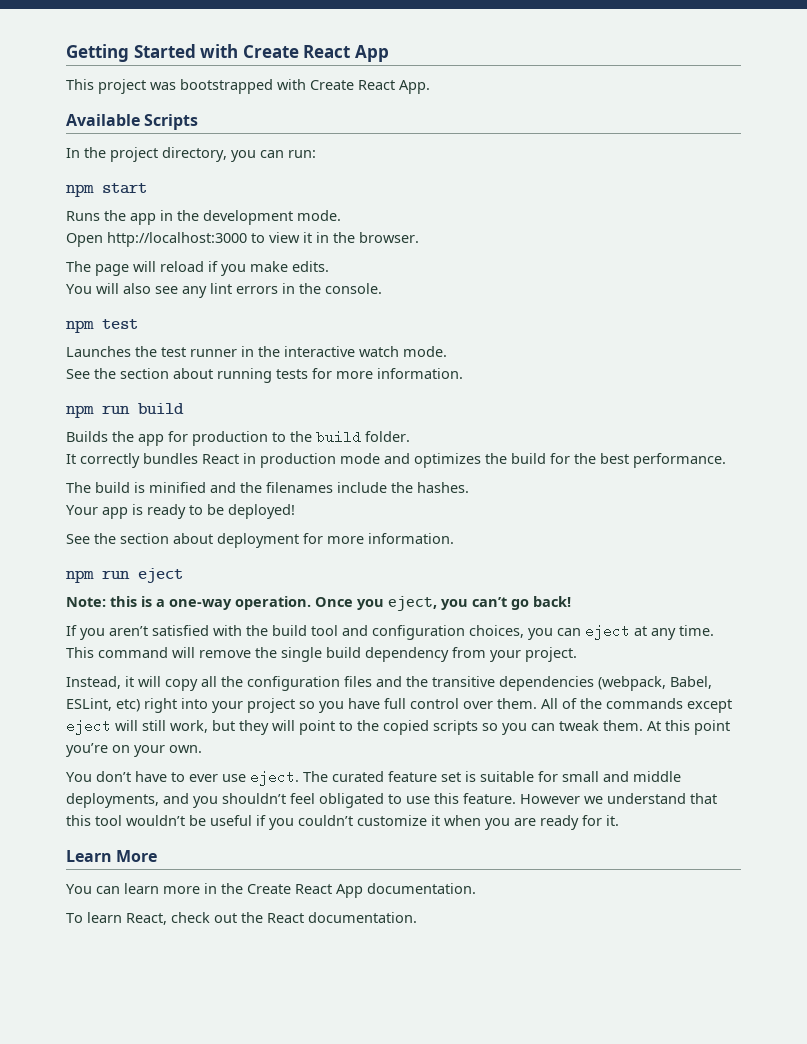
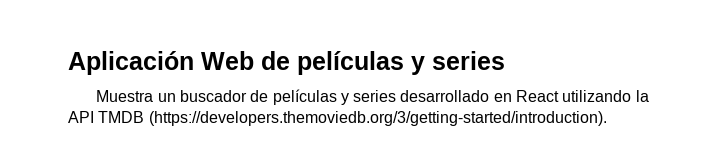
- Getting Started with Create React App
- This project was bootstrapped with Create React App.
- Available Scripts
- In the project directory, you can run:
- npm start
- Runs the app in the development mode.
- Open http://localhost:3000 to view it in the browser.
- The page will reload if you make edits.
- You will also see any lint errors in the console.
- npm test
- Launches the test runner in the interactive watch mode.
- See the section about running tests for more information.
- npm run build
- Builds the app for production to the build folder.
- It correctly bundles React in production mode and optimizes the build for the best performance.
- The build is minified and the filenames include the hashes.
- Your app is ready to be deployed!
- See the section about deployment for more information.
- npm run eject
- Note: this is a one-way operation. Once you eject, you can’t go back!
- If you aren’t satisfied with the build tool and configuration choices, you can eject at any time. This command will remove the single build dependency from your project.
- Instead, it will copy all the configuration files and the transitive dependencies (webpack, Babel, ESLint, etc) right into your project so you have full control over them. All of the commands except eject will still work, but they will point to the copied scripts so you can tweak them. At this point you’re on your own.
- You don’t have to ever use eject. The curated feature set is suitable for small and middle deployments, and you shouldn’t feel obligated to use this feature. However we understand that this tool wouldn’t be useful if you couldn’t customize it when you are ready for it.
- Learn More
- You can learn more in the Create React App documentation.
- To learn React, check out the React documentation.
+ Aplicación Web de películas y series
+ Muestra un buscador de películas y series desarrollado en React utilizando la API TMDB (https://developers.themoviedb.org/3/getting-started/introduction).

